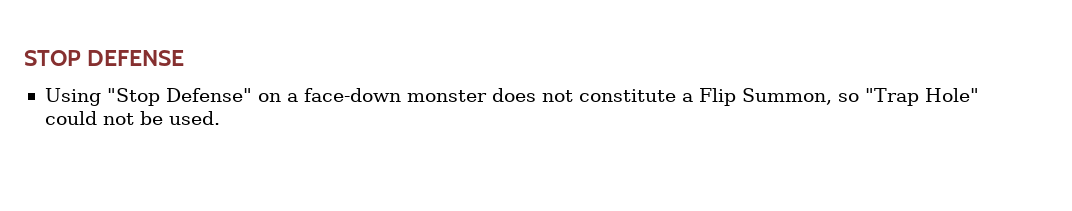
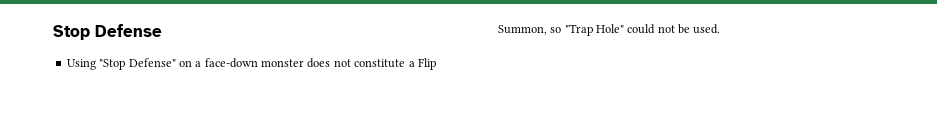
- STOP DEFENSE
+ Stop Defense

